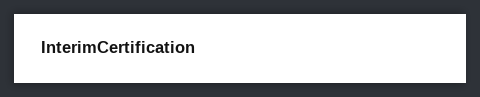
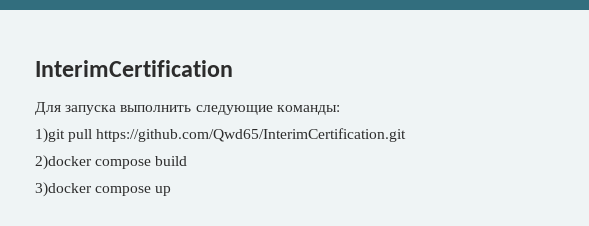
+ Для запуска выполнить следующие команды:
+ 1)git pull https://github.com/Qwd65/InterimCertification.git
+ 2)docker compose build
+ 3)docker compose up

